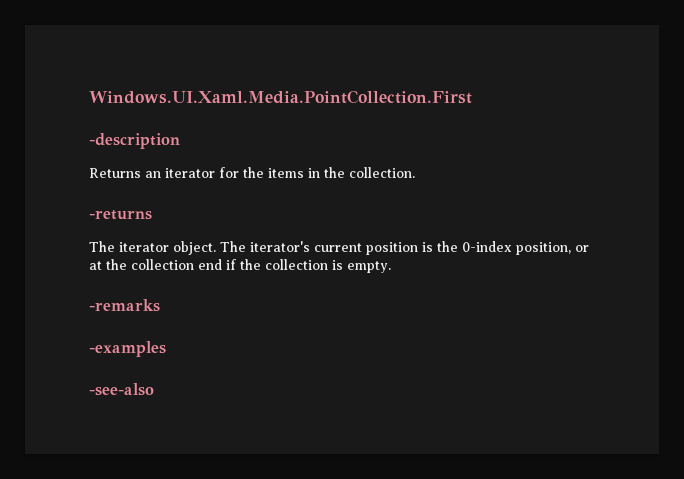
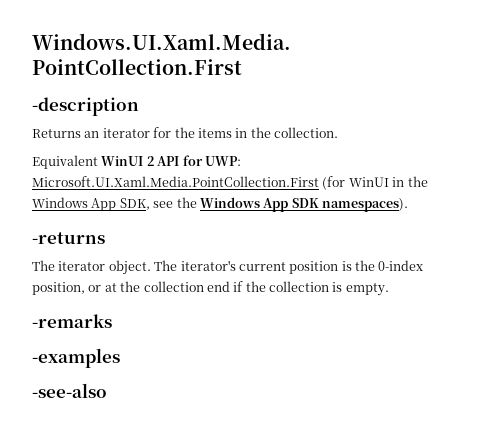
+ Equivalent WinUI 2 API for UWP: Microsoft.UI.Xaml.Media.PointCollection.First (for WinUI in the Windows App SDK, see the Windows App SDK namespaces).

